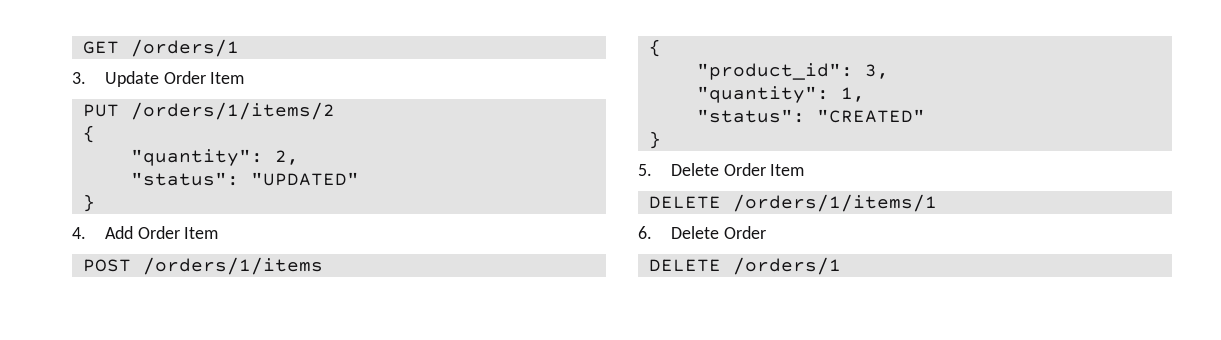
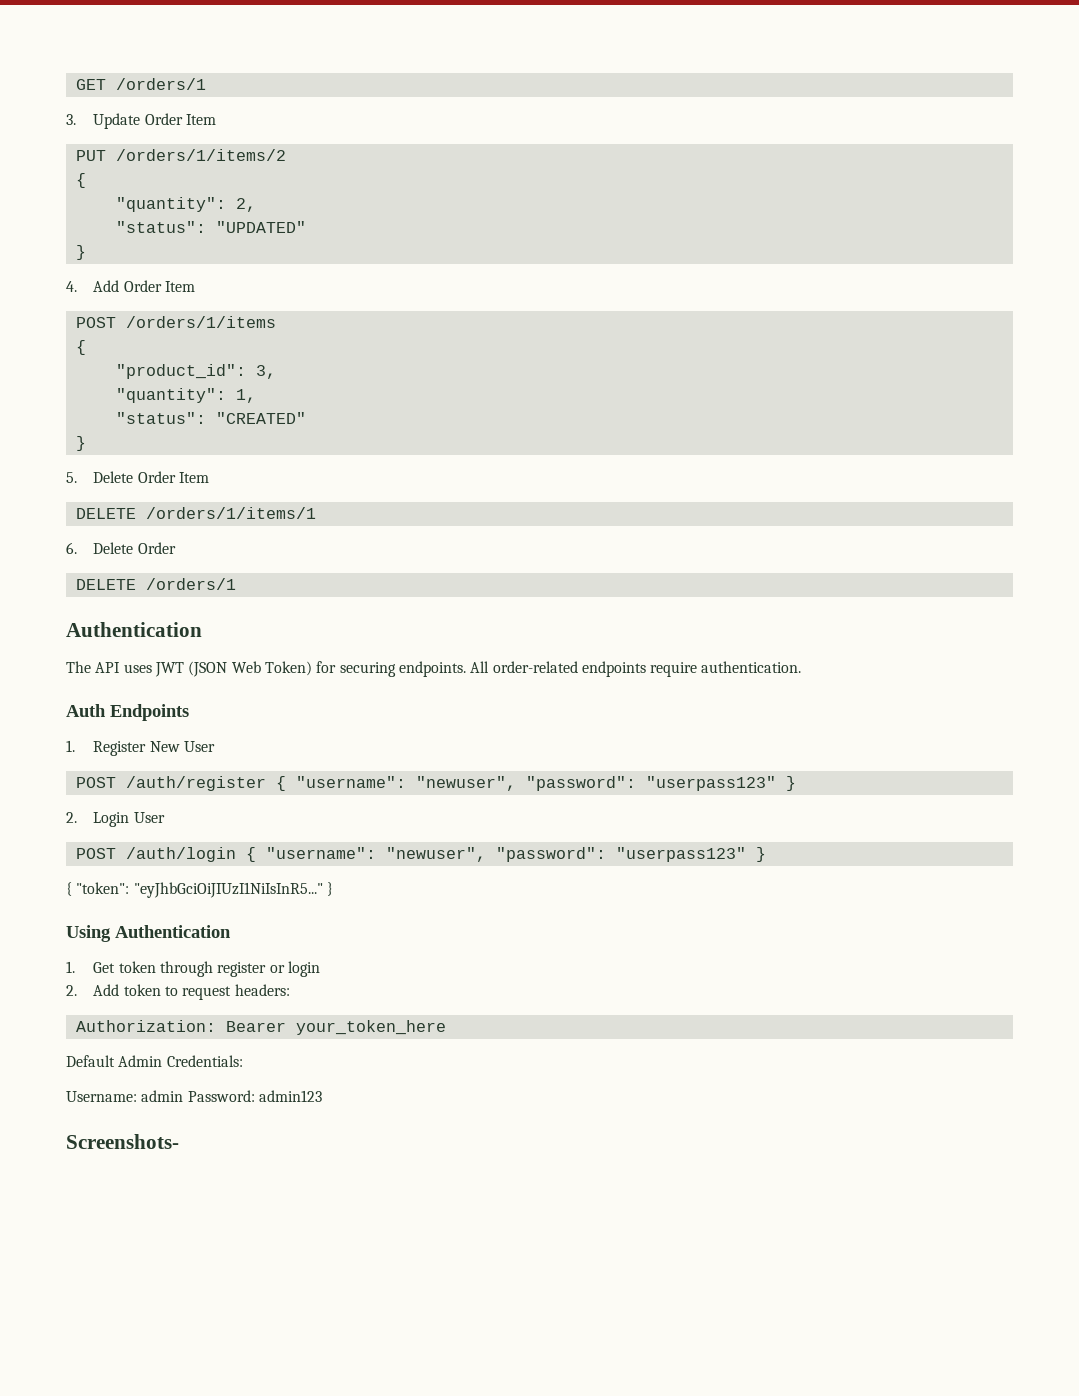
  DELETE /orders/1
+ Authentication
+ The API uses JWT (JSON Web Token) for securing endpoints. All order-related endpoints require authentication.
+ Auth Endpoints
+ 1. Register New User
+ POST /auth/register { "username": "newuser", "password": "userpass123" }
+ 2. Login User
+ POST /auth/login { "username": "newuser", "password": "userpass123" }
+ { "token": "eyJhbGciOiJIUzI1NiIsInR5..." }
+ Using Authentication
+ 1. Get token through register or login
+ 2. Add token to request headers:
+ Authorization: Bearer your_token_here
+ Default Admin Credentials:
+ Username: admin Password: admin123
+ Screenshots-

